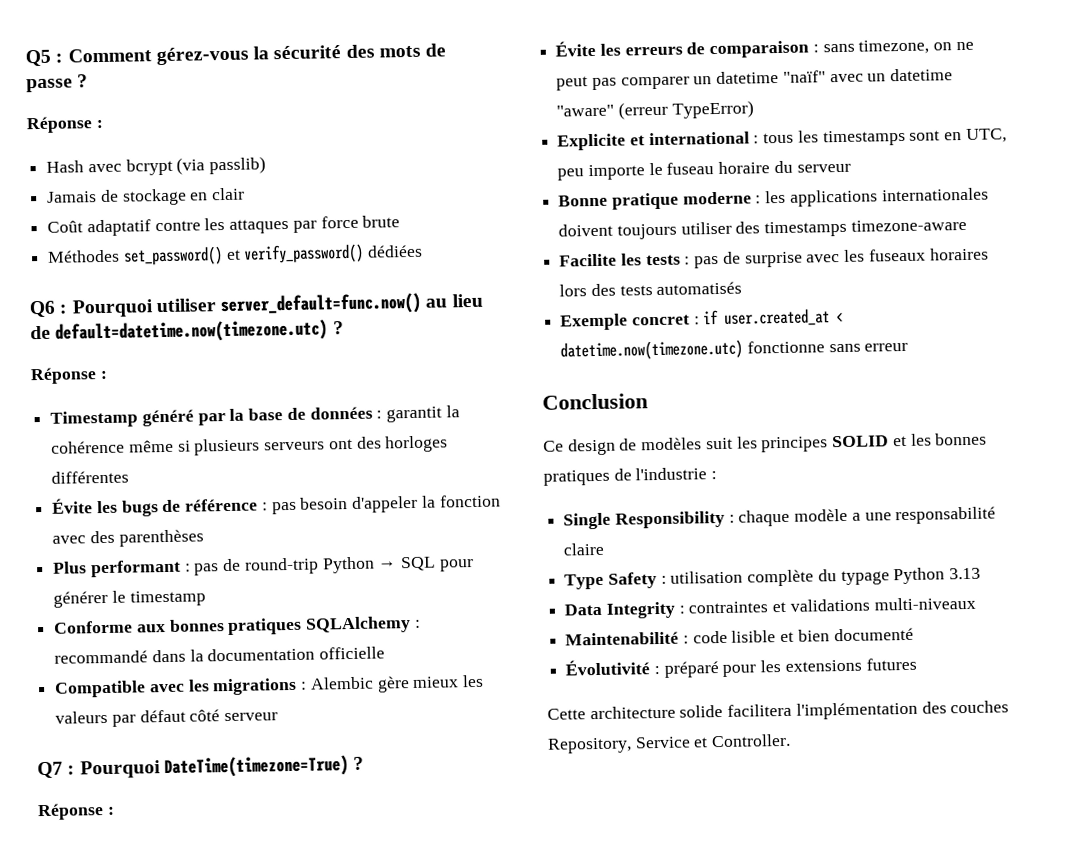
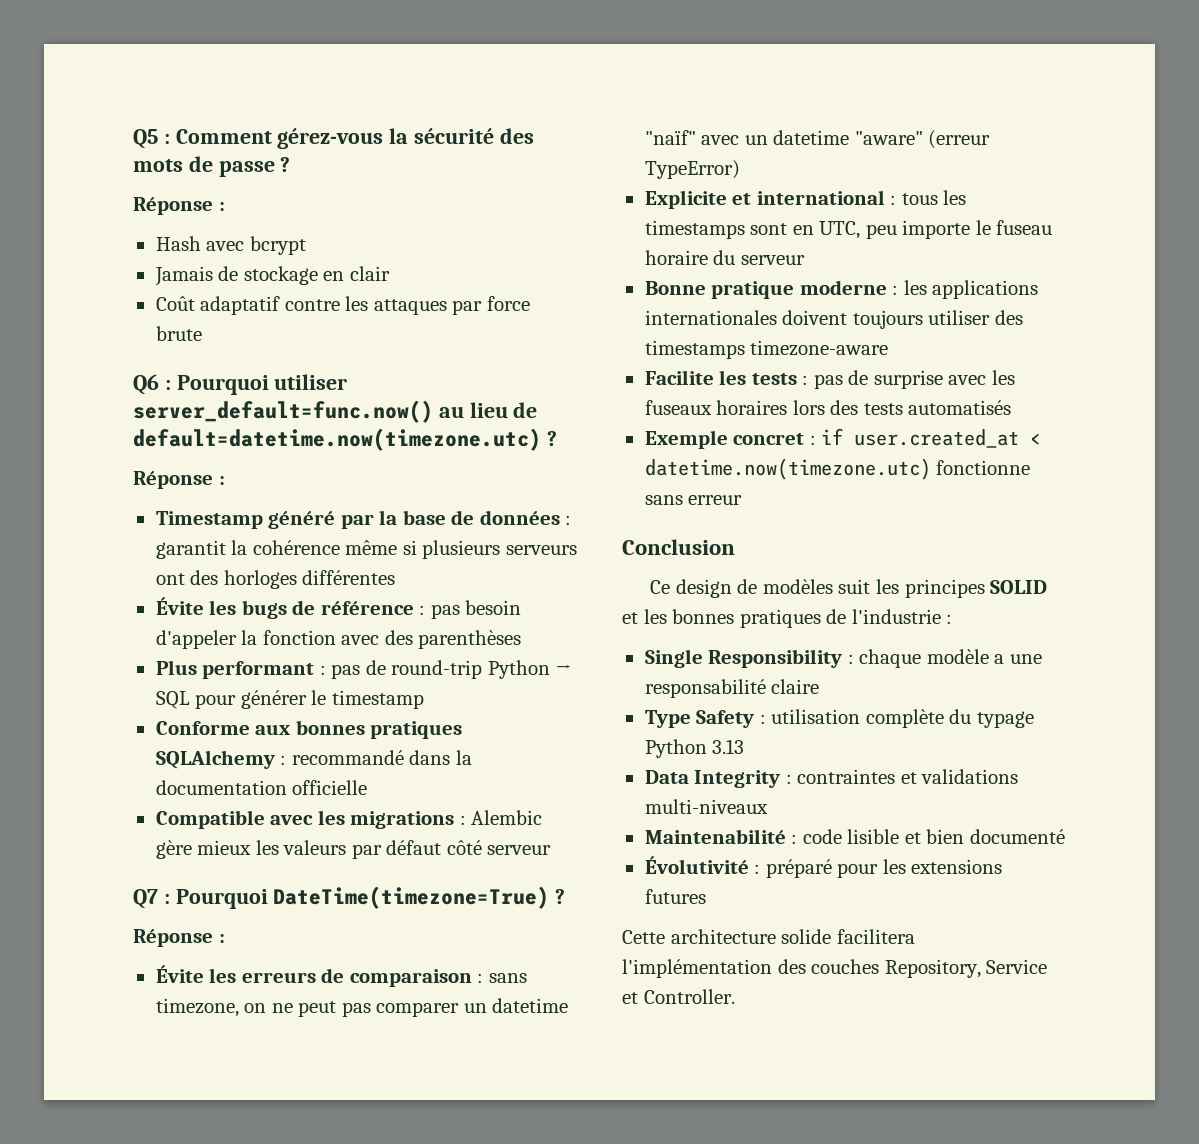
- Hash avec bcrypt (via passlib)
+ Hash avec bcrypt
- Méthodes set_password() et verify_password() dédiées

